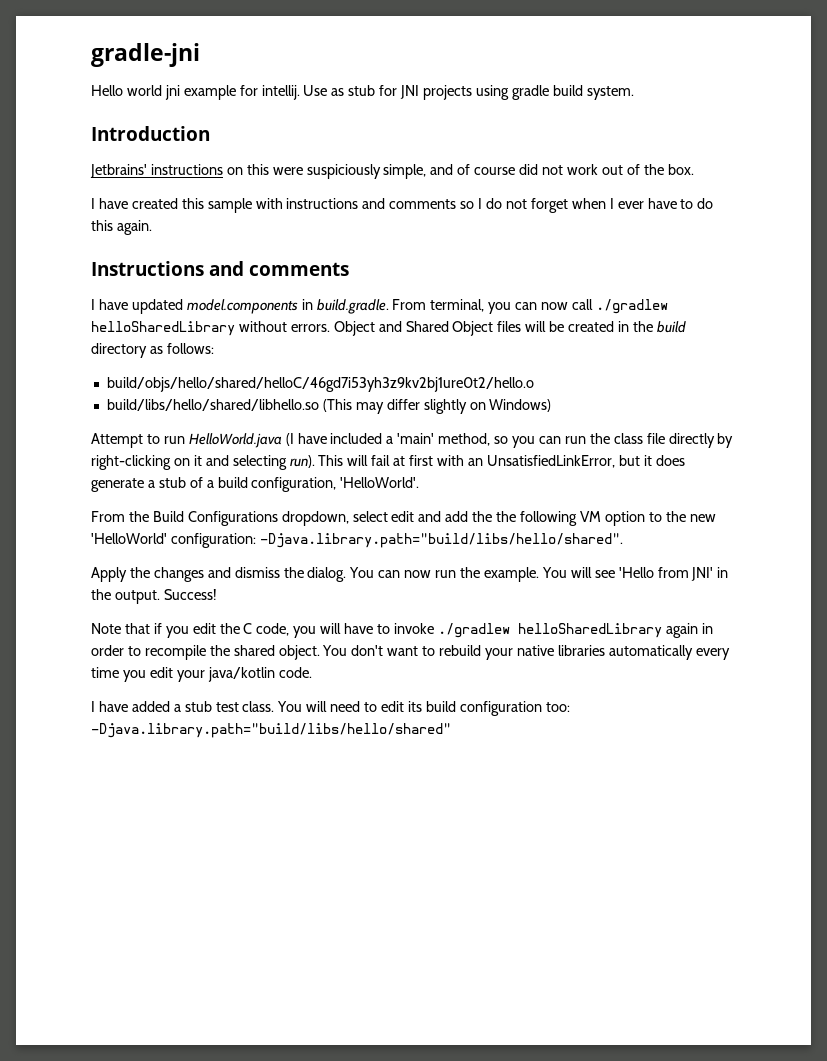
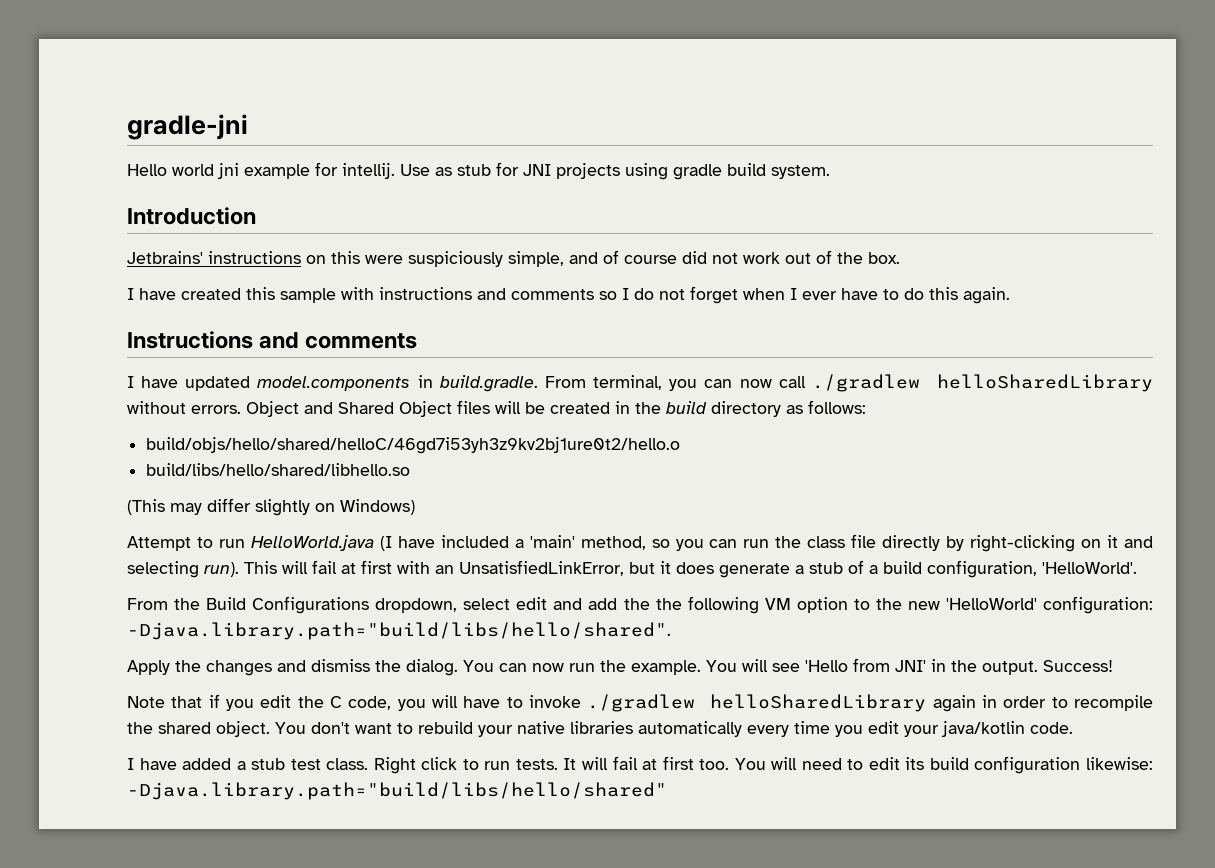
- build/libs/hello/shared/libhello.so (This may differ slightly on Windows)
+ build/libs/hello/shared/libhello.so
+ (This may differ slightly on Windows)
+ Right click to run tests. It will fail at first too.
- You will need to edit its build configuration too: -Djava.library.path="build/libs/hello/shared"
+ You will need to edit its build configuration likewise: -Djava.library.path="build/libs/hello/shared"

